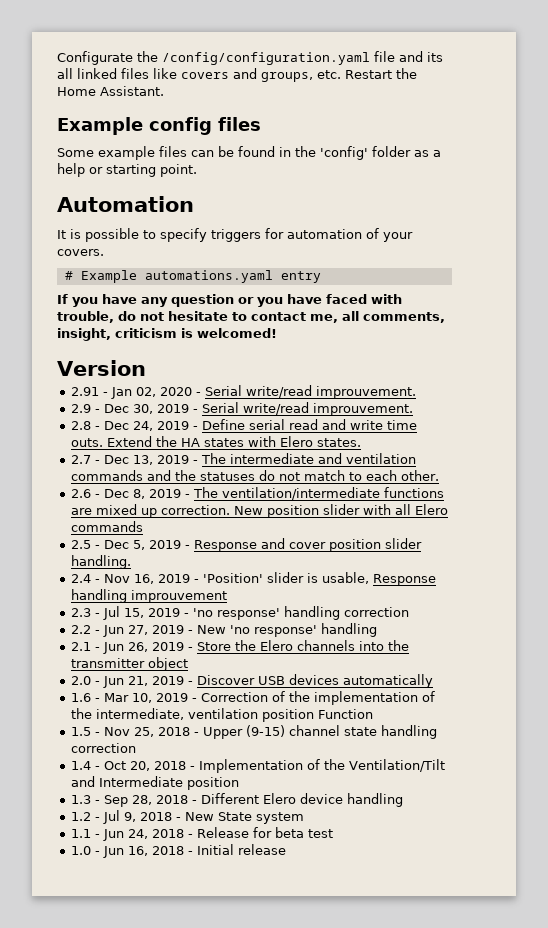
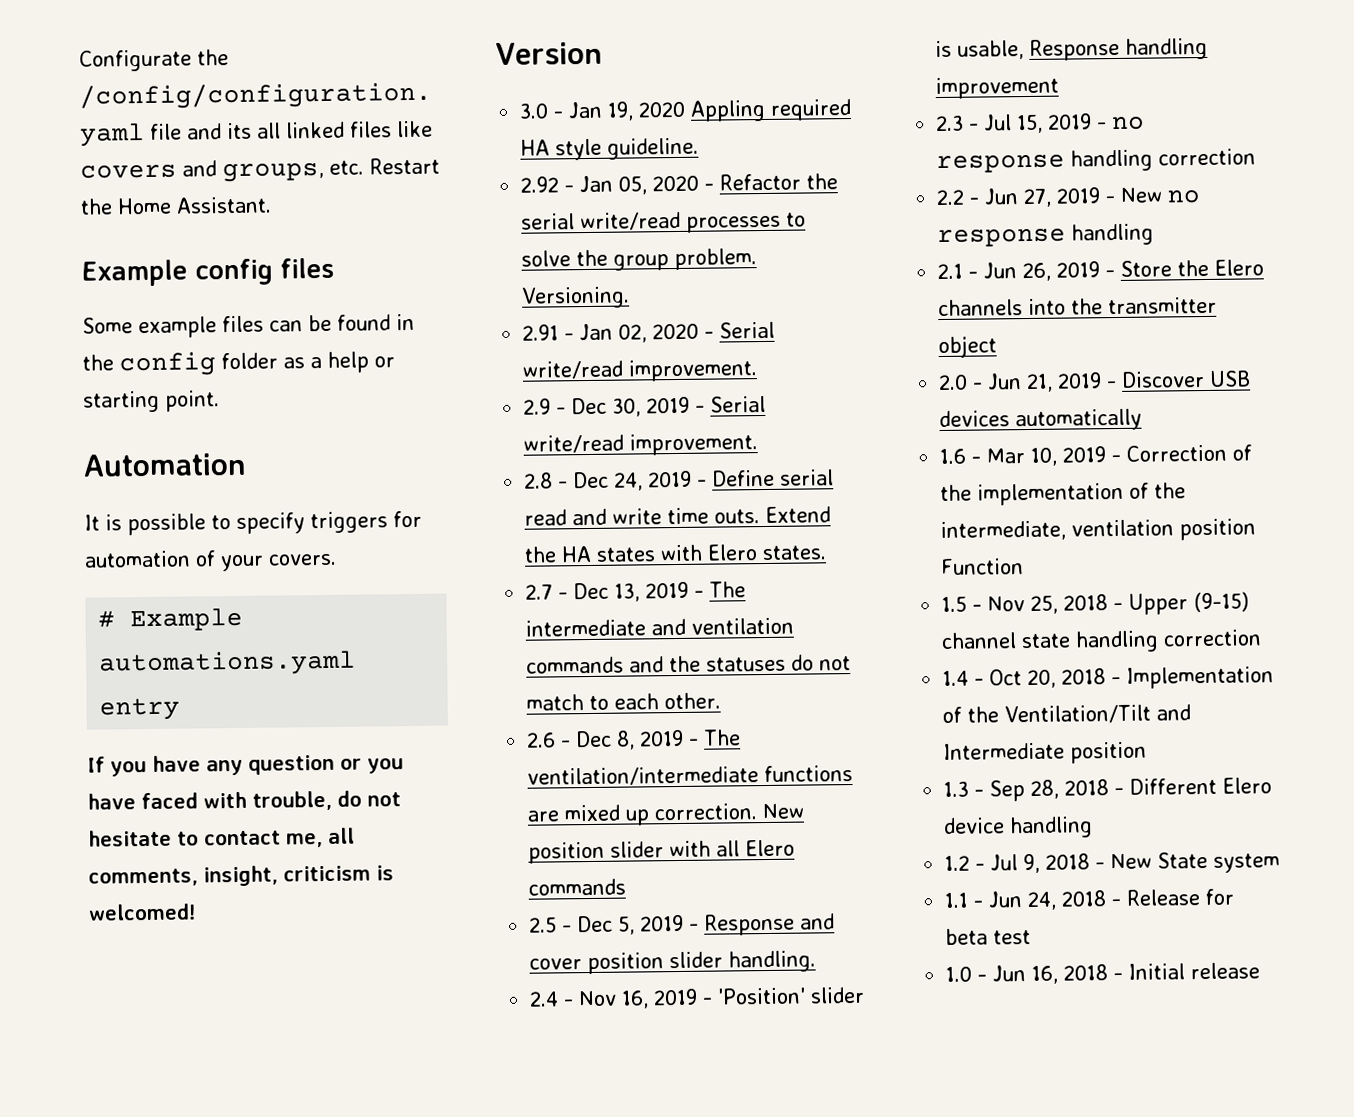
- Some example files can be found in the 'config' folder as a help or starting point.
+ Some example files can be found in the config folder as a help or starting point.
+ 3.0 - Jan 19, 2020 Appling required HA style guideline.
+ 2.92 - Jan 05, 2020 - Refactor the serial write/read processes to solve the group problem. Versioning.
- 2.91 - Jan 02, 2020 - Serial write/read improuvement.
+ 2.91 - Jan 02, 2020 - Serial write/read improvement.
- 2.9 - Dec 30, 2019 - Serial write/read improuvement.
+ 2.9 - Dec 30, 2019 - Serial write/read improvement.
- 2.4 - Nov 16, 2019 - 'Position' slider is usable, Response handling improuvement
+ 2.4 - Nov 16, 2019 - 'Position' slider is usable, Response handling improvement
- 2.3 - Jul 15, 2019 - 'no response' handling correction
+ 2.3 - Jul 15, 2019 - no response handling correction
- 2.2 - Jun 27, 2019 - New 'no response' handling
+ 2.2 - Jun 27, 2019 - New no response handling

